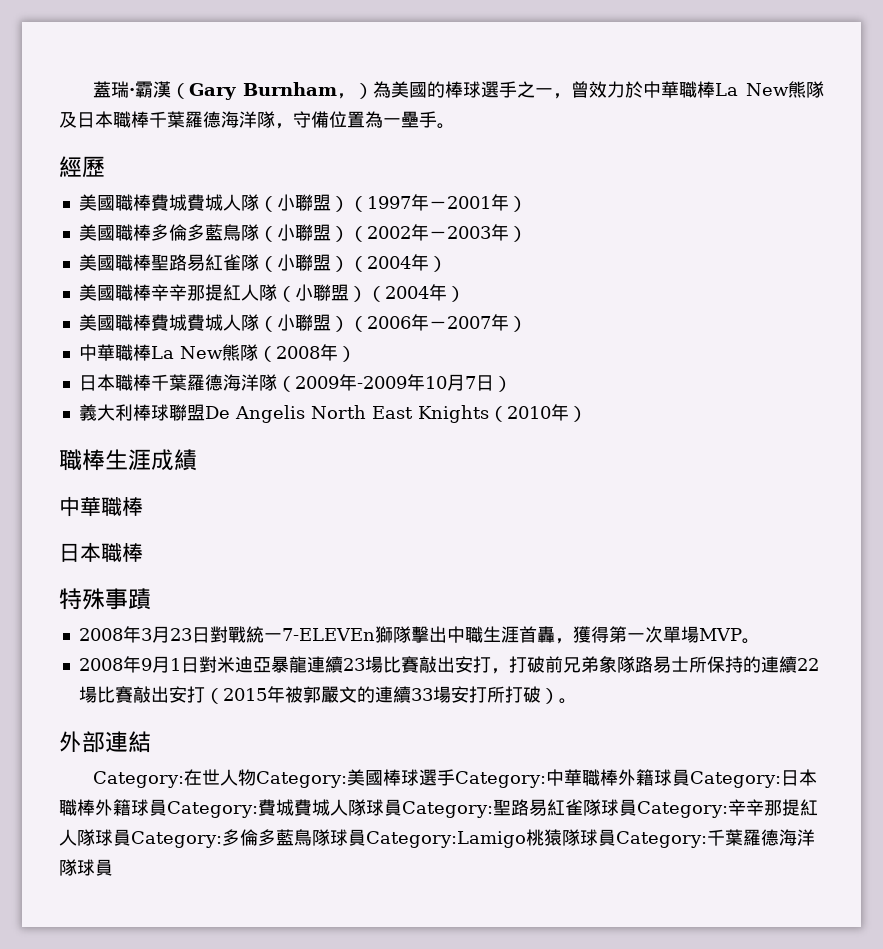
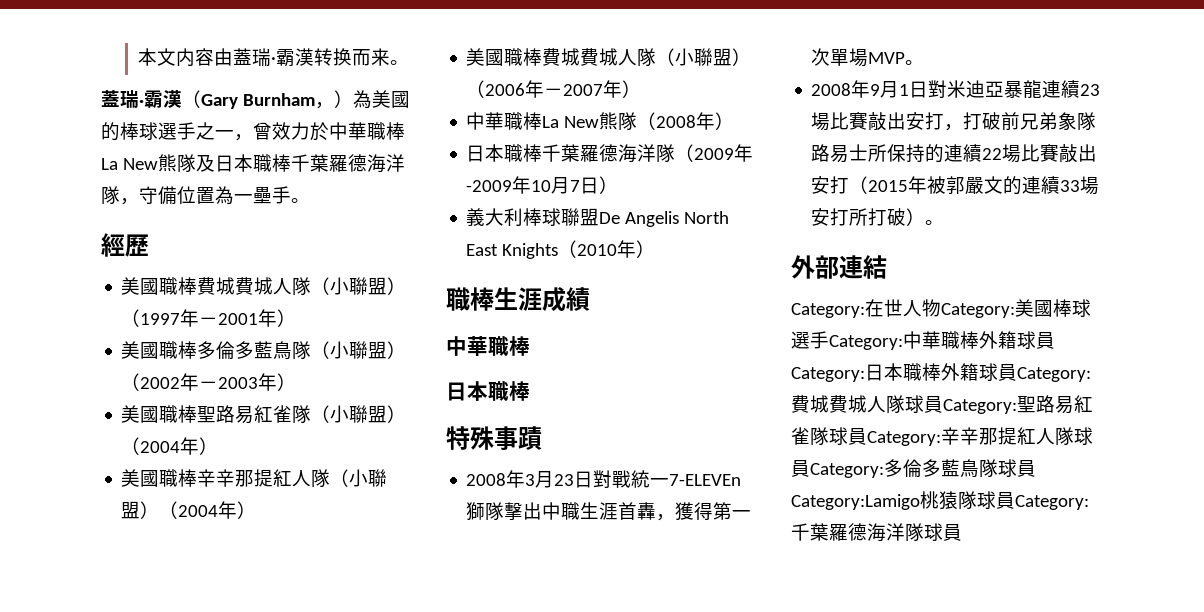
+ 本文内容由蓋瑞·霸漢转换而来。

